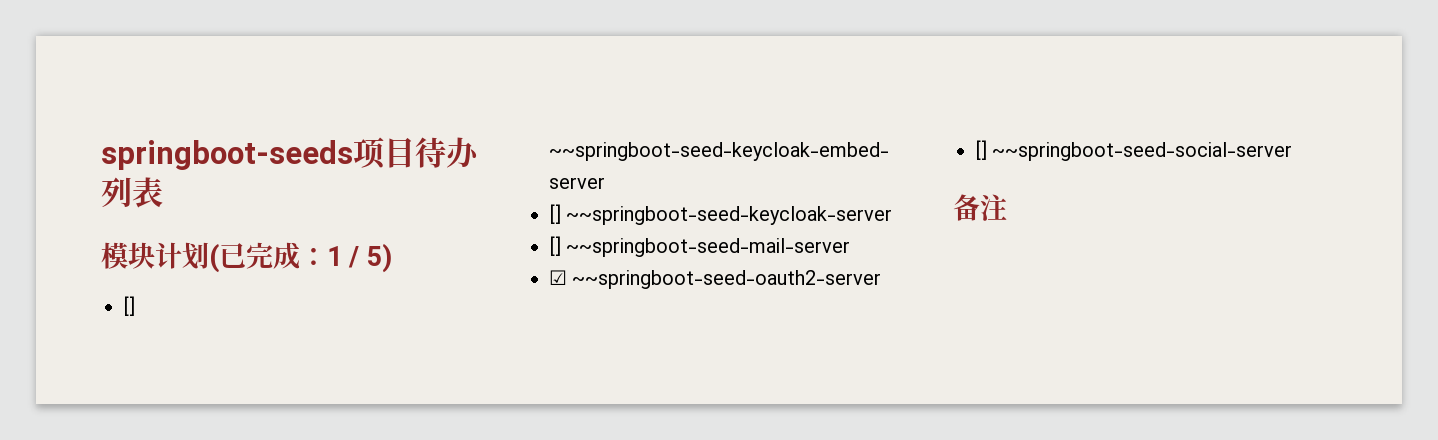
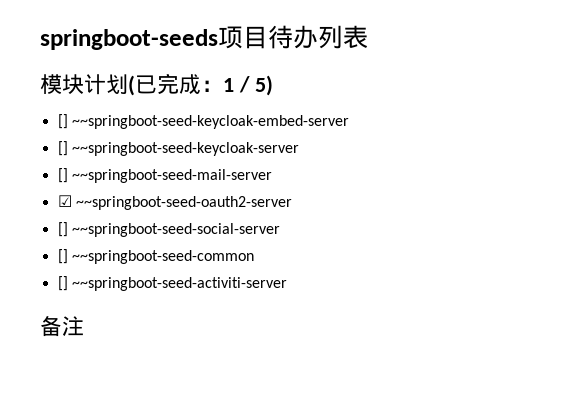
+ [] ~~springboot-seed-common
+ [] ~~springboot-seed-activiti-server

